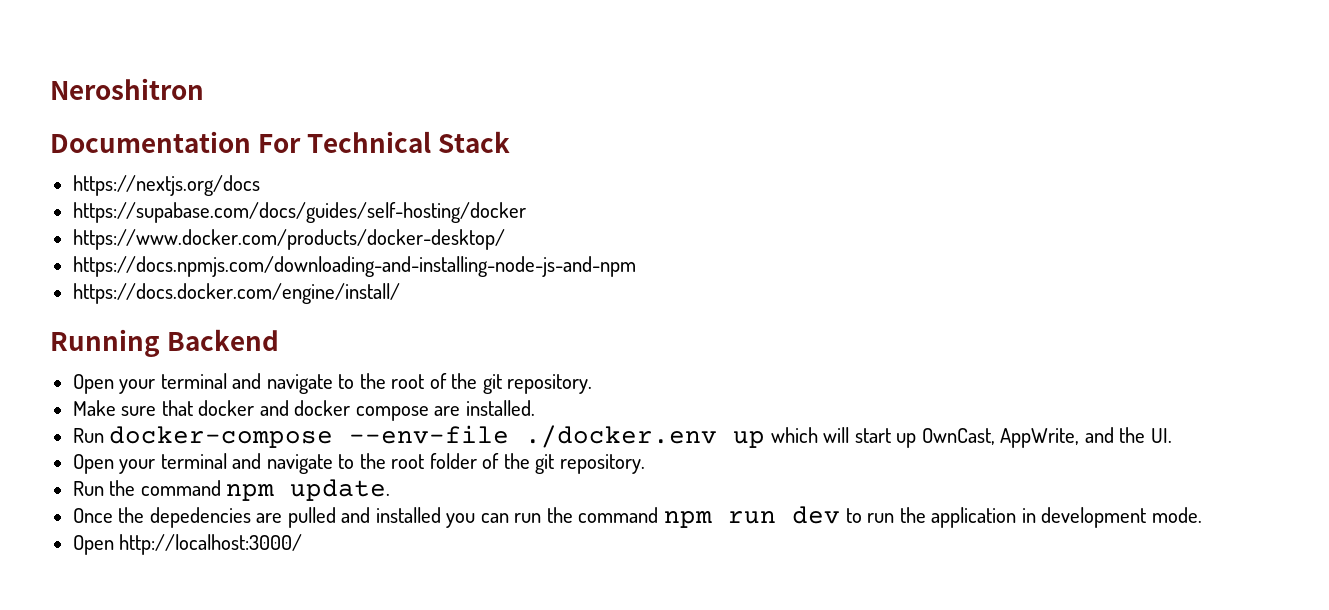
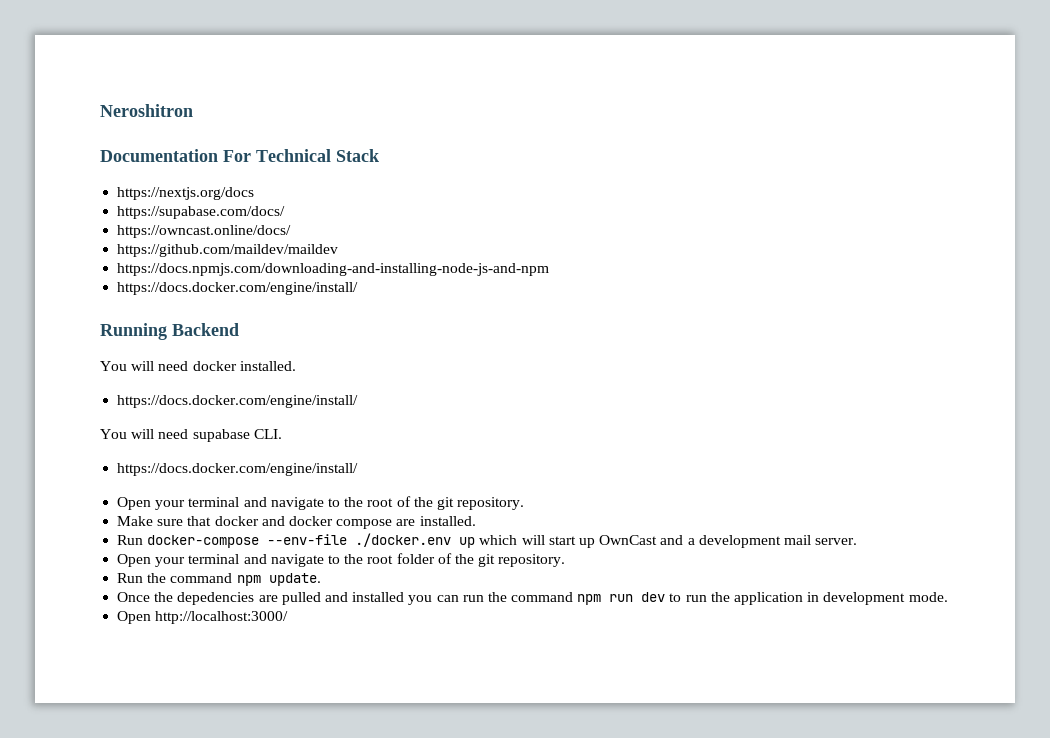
- https://supabase.com/docs/guides/self-hosting/docker
- https://www.docker.com/products/docker-desktop/
+ https://supabase.com/docs/
+ https://owncast.online/docs/
+ https://github.com/maildev/maildev
+ You will need docker installed.
+ https://docs.docker.com/engine/install/
+ You will need supabase CLI.
+ https://docs.docker.com/engine/install/
- Run docker-compose --env-file ./docker.env up which will start up OwnCast, AppWrite, and the UI.
+ Run docker-compose --env-file ./docker.env up which will start up OwnCast and a development mail server.

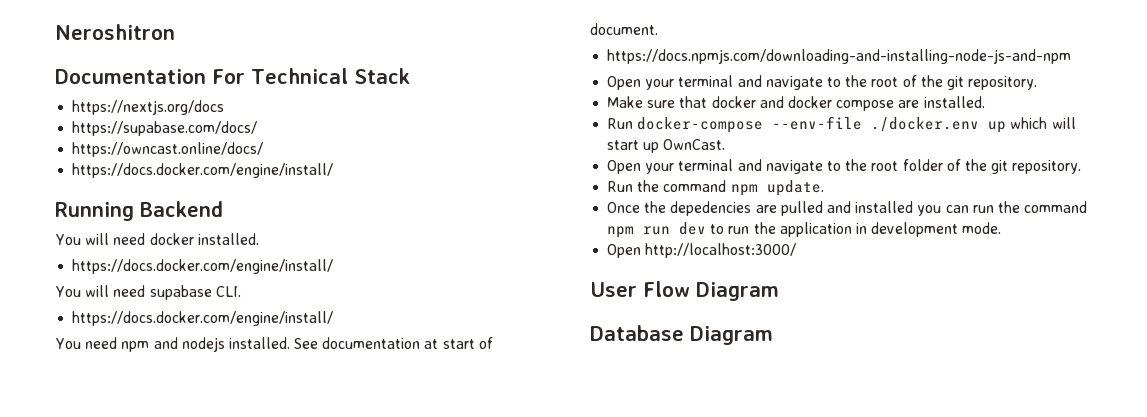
- https://github.com/maildev/maildev
- https://docs.npmjs.com/downloading-and-installing-node-js-and-npm
+ You need npm and nodejs installed. See documentation at start of document.
+ https://docs.npmjs.com/downloading-and-installing-node-js-and-npm
- Run docker-compose --env-file ./docker.env up which will start up OwnCast and a development mail server.
+ Run docker-compose --env-file ./docker.env up which will start up OwnCast.
+ User Flow Diagram
+ Database Diagram

